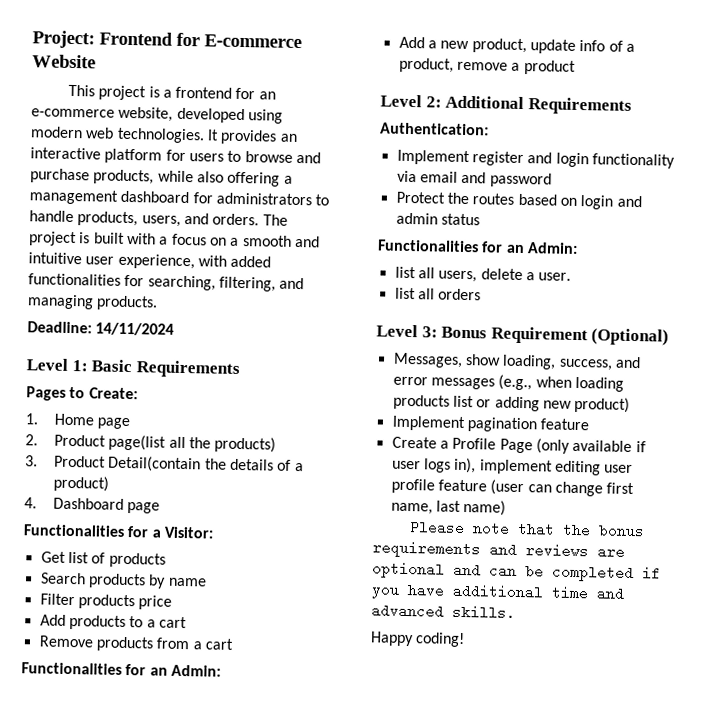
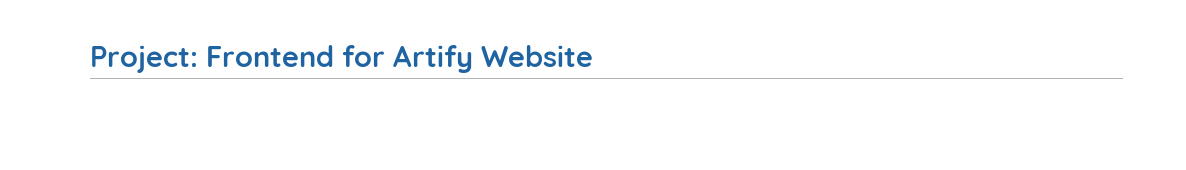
- Project: Frontend for E-commerce Website
+ Project: Frontend for Artify Website
- This project is a frontend for an e-commerce website, developed using modern web technologies. It provides an interactive platform for users to browse and purchase products, while also offering a management dashboard for administrators to handle products, users, and orders. The project is built with a focus on a smooth and intuitive user experience, with added functionalities for searching, filtering, and managing products.
- Deadline: 14/11/2024
- Level 1: Basic Requirements
- Pages to Create:
- 1. Home page
- 2. Product page(list all the products)
- 3. Product Detail(contain the details of a product)
- 4. Dashboard page
- Functionalities for a Visitor:
- Get list of products
- Search products by name
- Filter products price
- Add products to a cart
- Remove products from a cart
- Functionalities for an Admin:
- Add a new product, update info of a product, remove a product
- Level 2: Additional Requirements
- Authentication:
- Implement register and login functionality via email and password
- Protect the routes based on login and admin status
- Functionalities for an Admin:
- list all users, delete a user.
- list all orders
- Level 3: Bonus Requirement (Optional)
- Messages, show loading, success, and error messages (e.g., when loading products list or adding new product)
- Implement pagination feature
- Create a Profile Page (only available if user logs in), implement editing user profile feature (user can change first name, last name)
- Please note that the bonus requirements and reviews are optional and can be completed if you have additional time and advanced skills.
- Happy coding!

